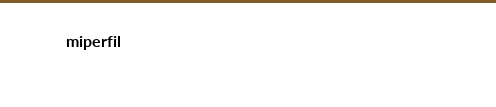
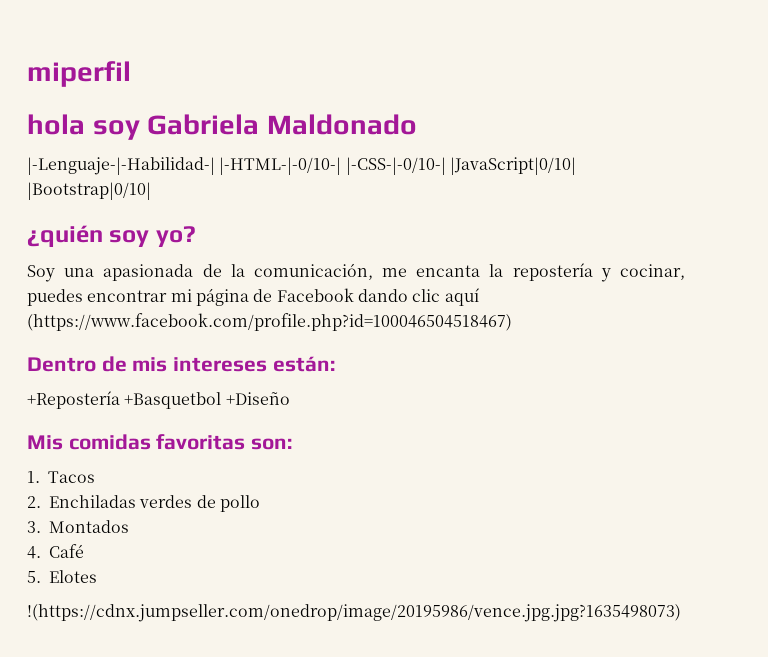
+ hola soy Gabriela Maldonado
+ |-Lenguaje-|-Habilidad-| |-HTML-|-0/10-| |-CSS-|-0/10-| |JavaScript|0/10| |Bootstrap|0/10|
+ ¿quién soy yo?
+ Soy una apasionada de la comunicación, me encanta la repostería y cocinar, puedes encontrar mi página de Facebook dando clic aquí (https://www.facebook.com/profile.php?id=100046504518467)
+ Dentro de mis intereses están:
+ +Repostería +Basquetbol +Diseño
+ Mis comidas favoritas son:
+ 1. Tacos
+ 2. Enchiladas verdes de pollo
+ 3. Montados
+ 4. Café
+ 5. Elotes
+ !(https://cdnx.jumpseller.com/onedrop/image/20195986/vence.jpg.jpg?1635498073)

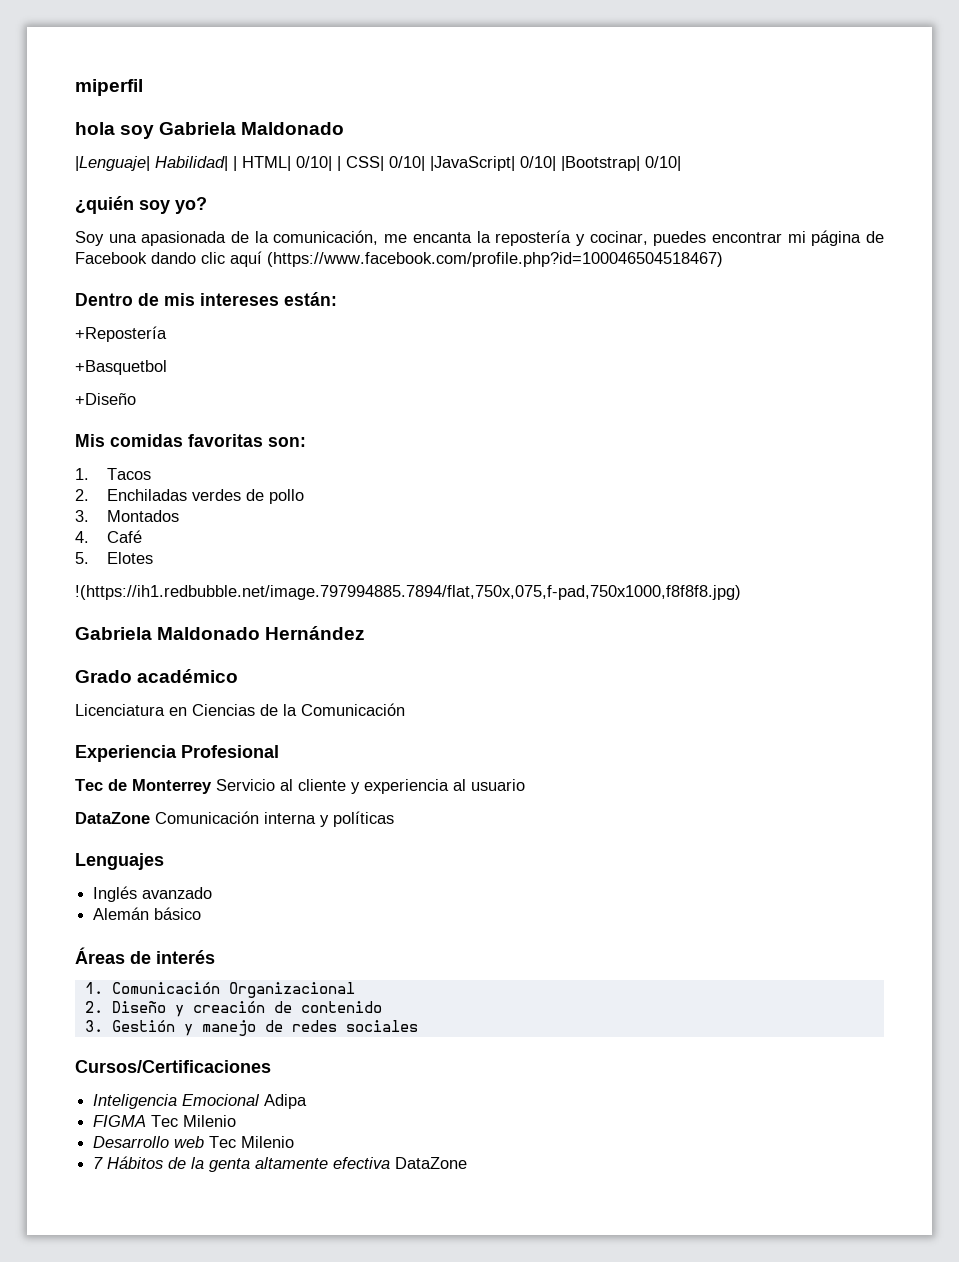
- |-Lenguaje-|-Habilidad-| |-HTML-|-0/10-| |-CSS-|-0/10-| |JavaScript|0/10| |Bootstrap|0/10|
+ |Lenguaje| Habilidad| | HTML| 0/10| | CSS| 0/10| |JavaScript| 0/10| |Bootstrap| 0/10|
- +Repostería +Basquetbol +Diseño
+ +Repostería
+ +Basquetbol
+ +Diseño
- !(https://cdnx.jumpseller.com/onedrop/image/20195986/vence.jpg.jpg?1635498073)
+ !(https://ih1.redbubble.net/image.797994885.7894/flat,750x,075,f-pad,750x1000,f8f8f8.jpg)
+ Gabriela Maldonado Hernández
+ Grado académico
+ Licenciatura en Ciencias de la Comunicación
+ Experiencia Profesional
+ Tec de Monterrey Servicio al cliente y experiencia al usuario
+ DataZone Comunicación interna y políticas
+ Lenguajes
+ Inglés avanzado
+ Alemán básico
+ Áreas de interés
+ 1. Comunicación Organizacional
+ 2. Diseño y creación de contenido
+ 3. Gestión y manejo de redes sociales
+ Cursos/Certificaciones
+ Inteligencia Emocional Adipa
+ FIGMA Tec Milenio
+ Desarrollo web Tec Milenio
+ 7 Hábitos de la genta altamente efectiva DataZone

